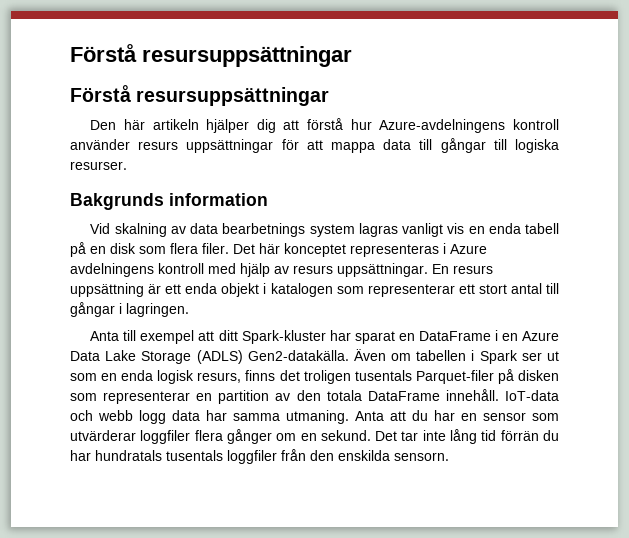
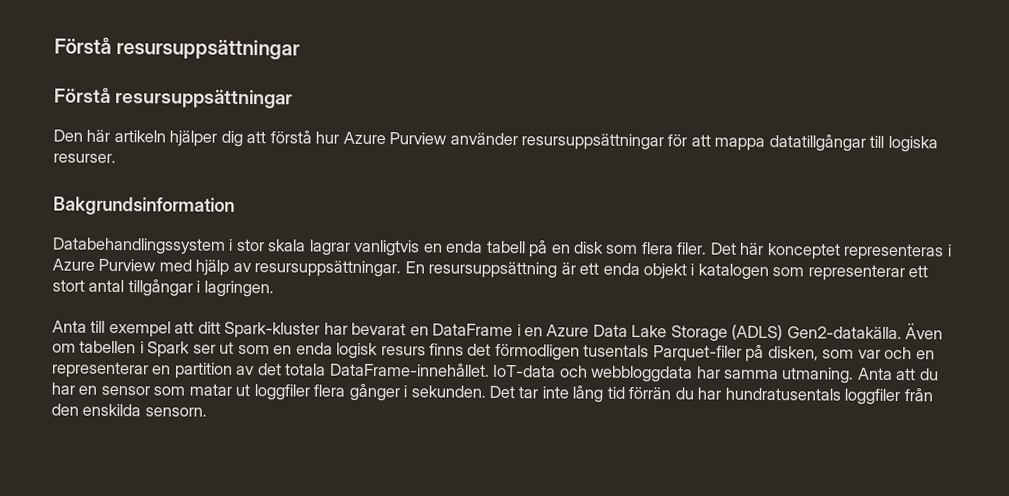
- Den här artikeln hjälper dig att förstå hur Azure-avdelningens kontroll använder resurs uppsättningar för att mappa data till gångar till logiska resurser.
- Bakgrunds information
- Vid skalning av data bearbetnings system lagras vanligt vis en enda tabell på en disk som flera filer.
+ Den här artikeln hjälper dig att förstå hur Azure Purview använder resursuppsättningar för att mappa datatillgångar till logiska resurser.
+ Bakgrundsinformation
+ Databehandlingssystem i stor skala lagrar vanligtvis en enda tabell på en disk som flera filer.
- Det här konceptet representeras i Azure avdelningens kontroll med hjälp av resurs uppsättningar. En resurs uppsättning är ett enda objekt i katalogen som representerar ett stort antal till gångar i lagringen.
+ Det här konceptet representeras i Azure Purview med hjälp av resursuppsättningar. En resursuppsättning är ett enda objekt i katalogen som representerar ett stort antal tillgångar i lagringen.
- Anta till exempel att ditt Spark-kluster har sparat en DataFrame i en Azure Data Lake Storage (ADLS) Gen2-datakälla.
+ Anta till exempel att ditt Spark-kluster har bevarat en DataFrame i en Azure Data Lake Storage (ADLS) Gen2-datakälla.
- Även om tabellen i Spark ser ut som en enda logisk resurs, finns det troligen tusentals Parquet-filer på disken som representerar en partition av den totala DataFrame innehåll. IoT-data och webb logg data har samma utmaning.
+ Även om tabellen i Spark ser ut som en enda logisk resurs finns det förmodligen tusentals Parquet-filer på disken, som var och en representerar en partition av det totala DataFrame-innehållet. IoT-data och webbloggdata har samma utmaning.
- Anta att du har en sensor som utvärderar loggfiler flera gånger om en sekund.
+ Anta att du har en sensor som matar ut loggfiler flera gånger i sekunden.
- Det tar inte lång tid förrän du har hundratals tusentals loggfiler från den enskilda sensorn.
+ Det tar inte lång tid förrän du har hundratusentals loggfiler från den enskilda sensorn.

